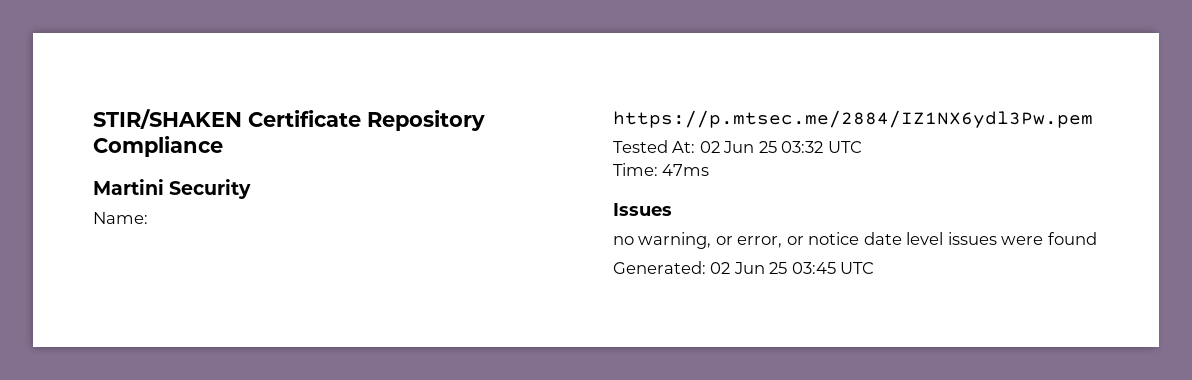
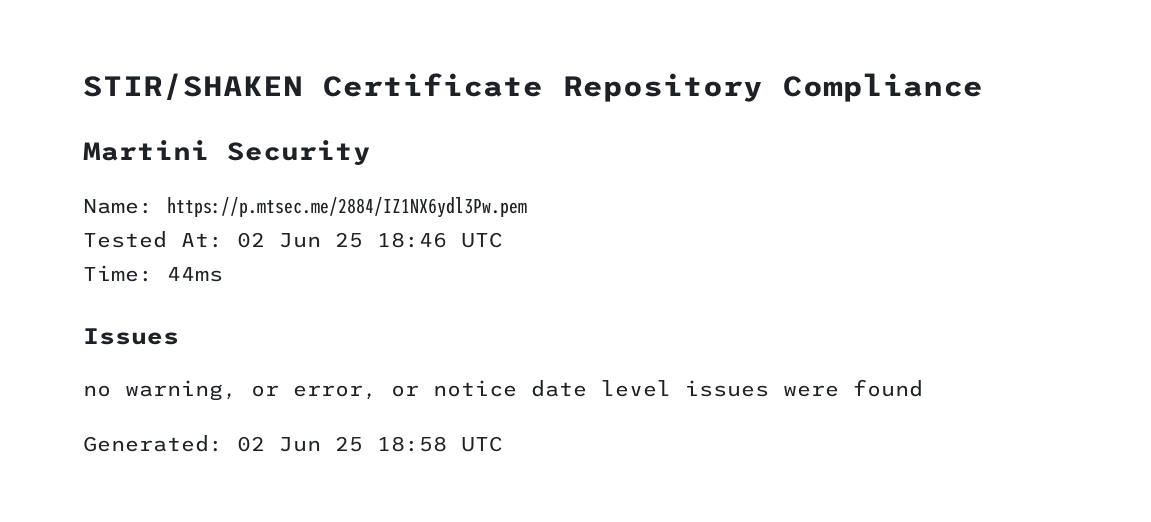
- Tested At: 02 Jun 25 03:32 UTC
+ Tested At: 02 Jun 25 18:46 UTC
- Time: 47ms
+ Time: 44ms
- Generated: 02 Jun 25 03:45 UTC
+ Generated: 02 Jun 25 18:58 UTC

